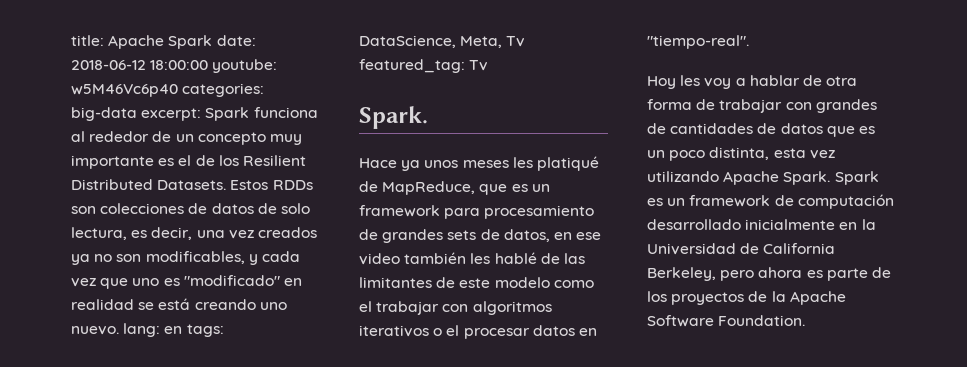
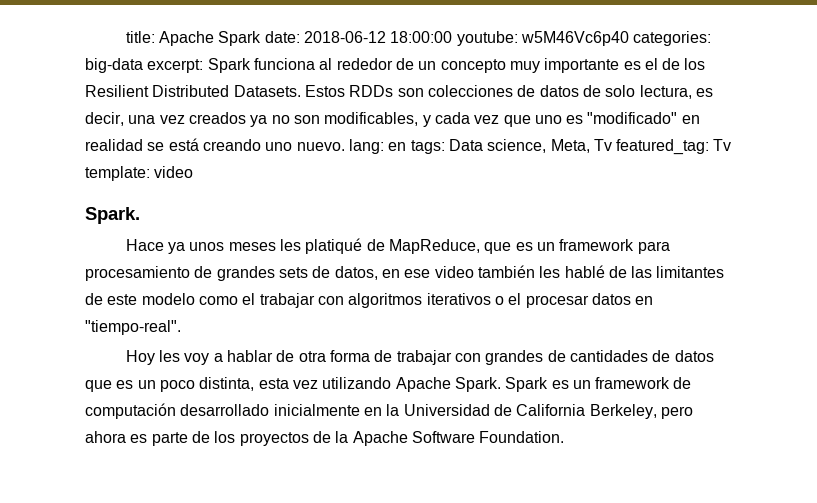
- Estos RDDs son colecciones de datos de solo lectura, es decir, una vez creados ya no son modificables, y cada vez que uno es "modificado" en realidad se está creando uno nuevo. lang: en tags: DataScience, Meta, Tv featured_tag: Tv
+ Estos RDDs son colecciones de datos de solo lectura, es decir, una vez creados ya no son modificables, y cada vez que uno es "modificado" en realidad se está creando uno nuevo. lang: en tags: Data science, Meta, Tv featured_tag: Tv template: video

